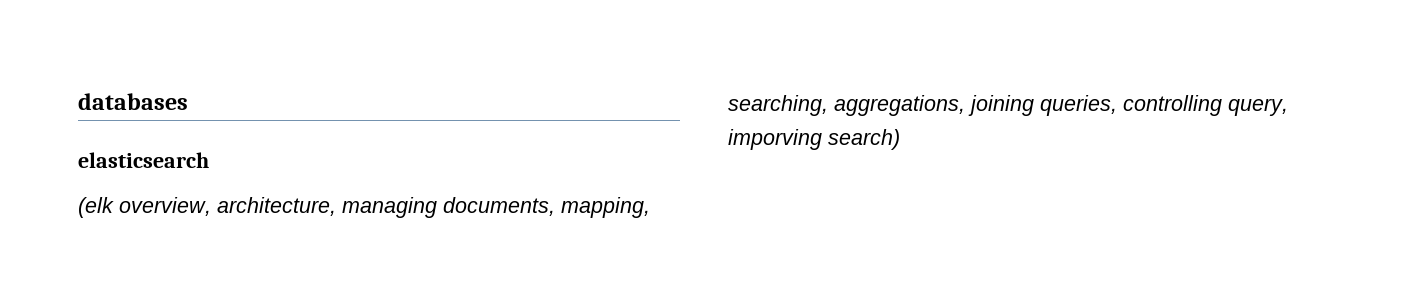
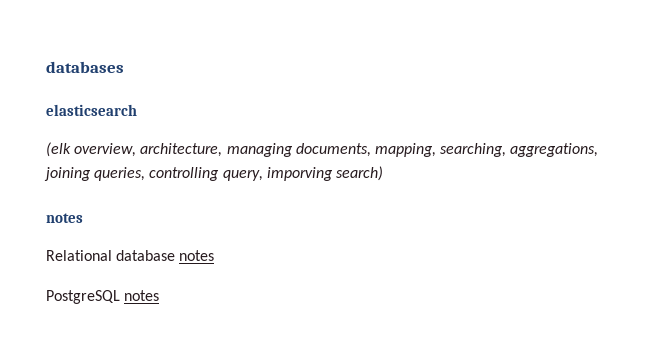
  (elk overview, architecture, managing documents, mapping, searching, aggregations, joining queries, controlling query, imporving search)
+ notes
+ Relational database notes
+ PostgreSQL notes

